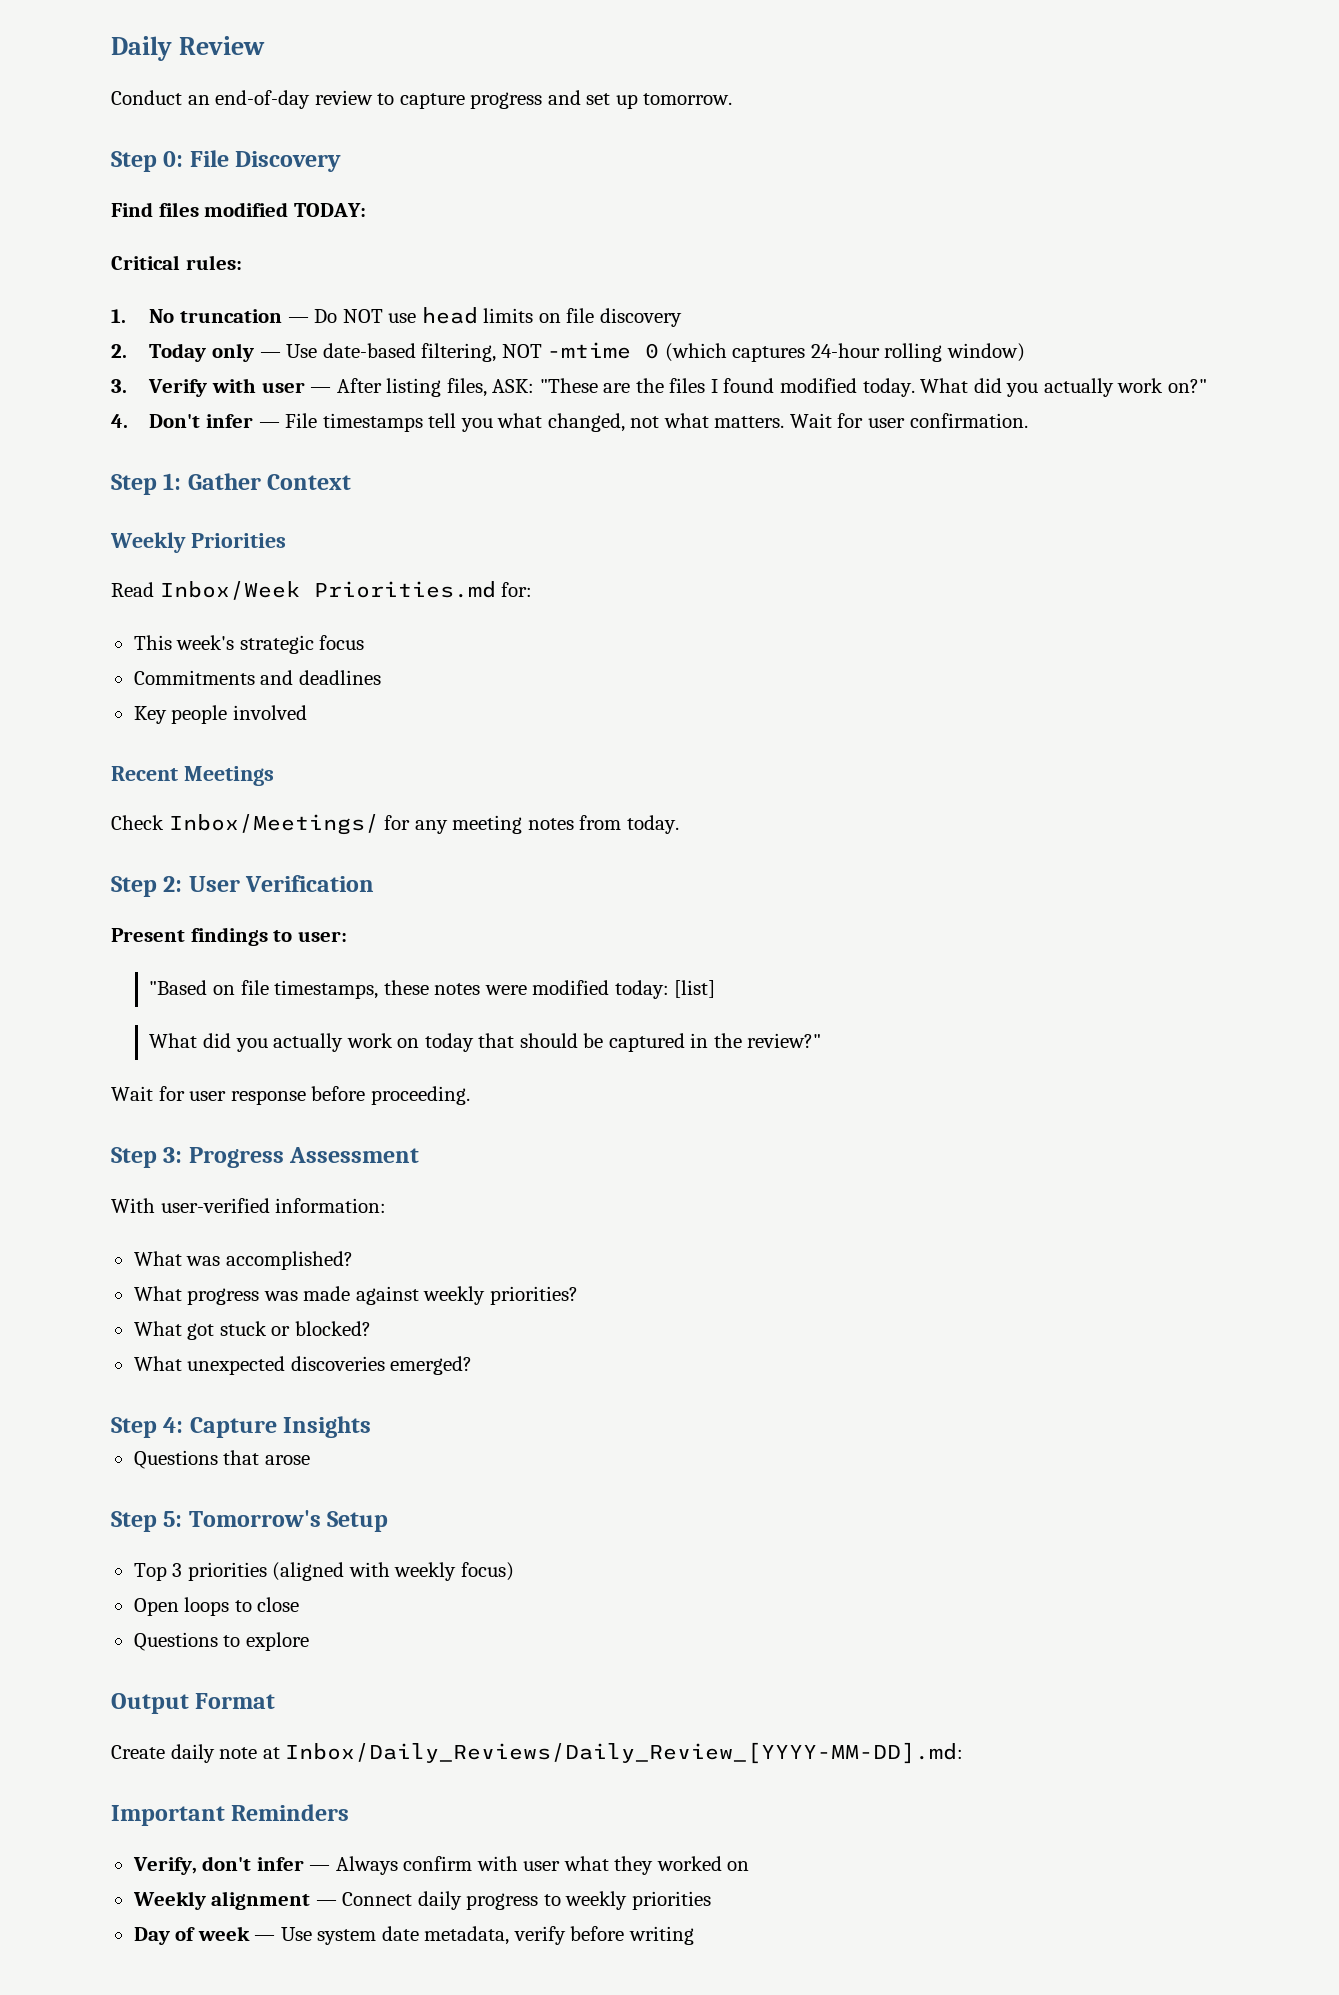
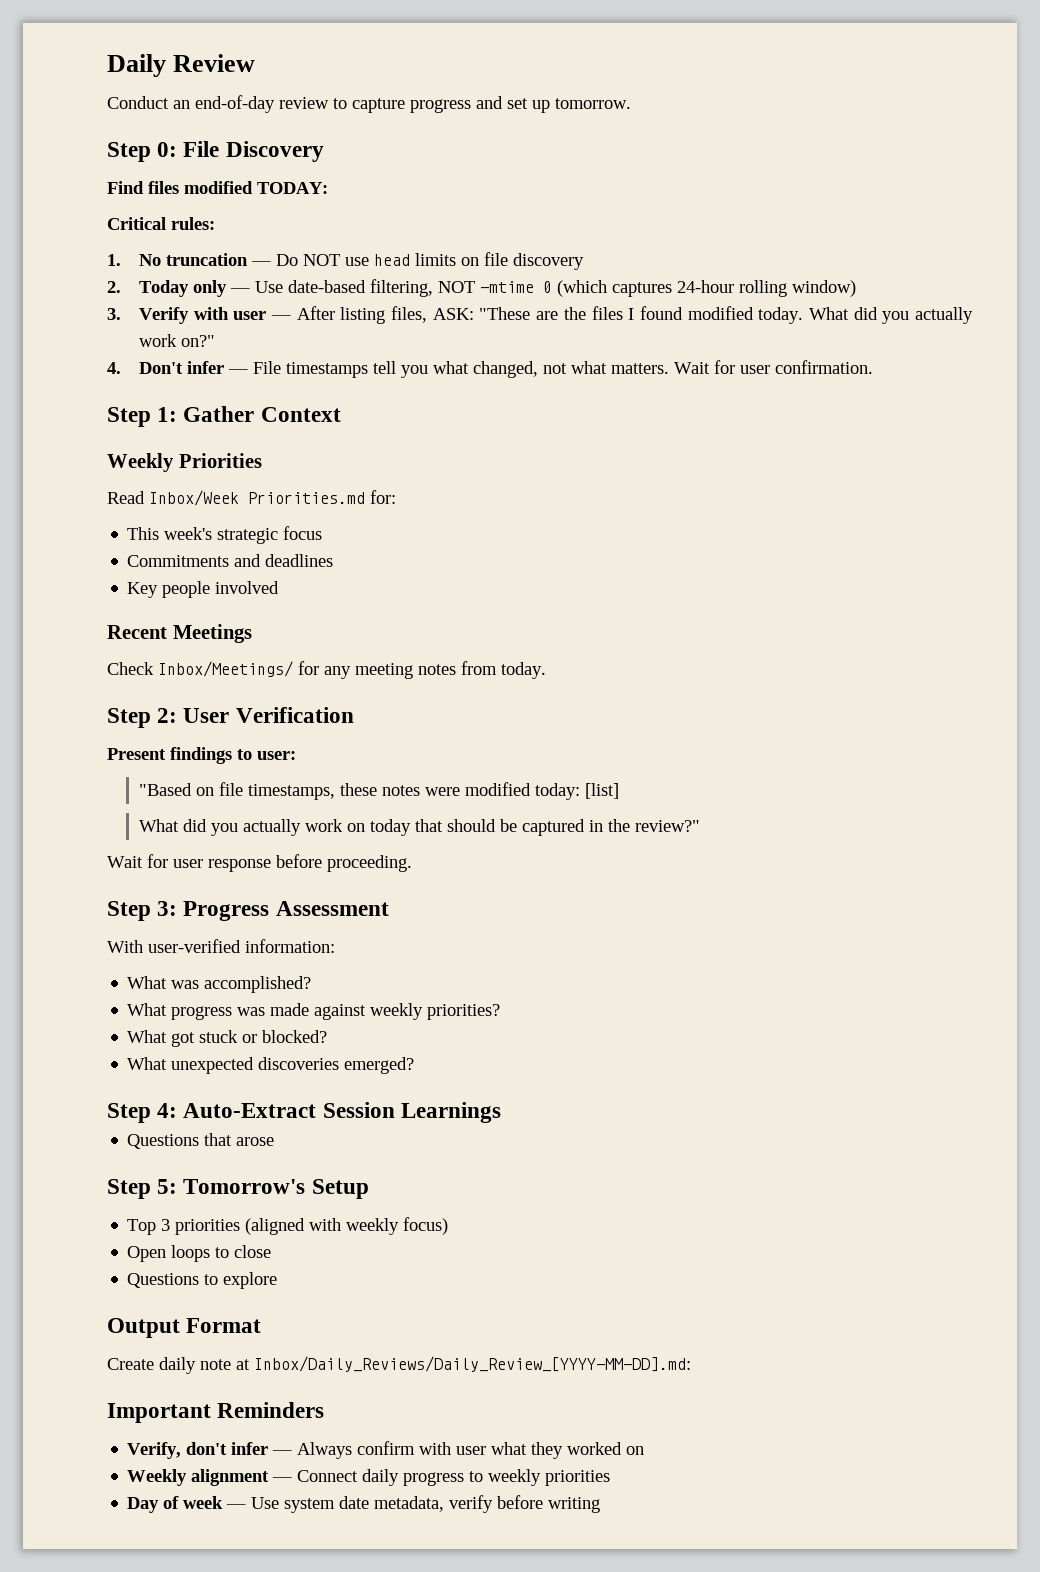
- Step 4: Capture Insights
+ Step 4: Auto-Extract Session Learnings

